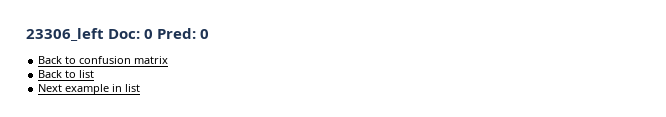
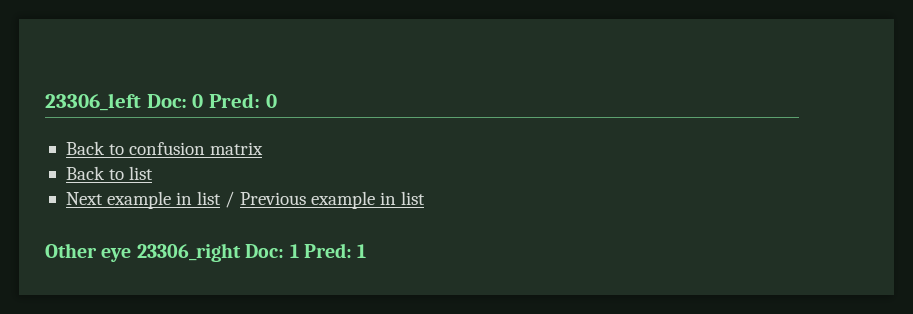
- Next example in list
+ Next example in list / Previous example in list
+ Other eye 23306_right Doc: 1 Pred: 1

